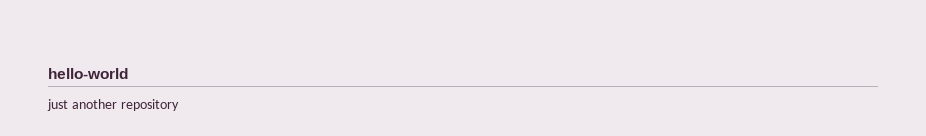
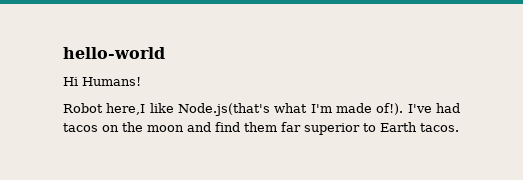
- just another repository
+ Hi Humans!
+ Robot here,I like Node.js(that's what I'm made of!). I've had tacos on the moon and find them far superior to Earth tacos.

